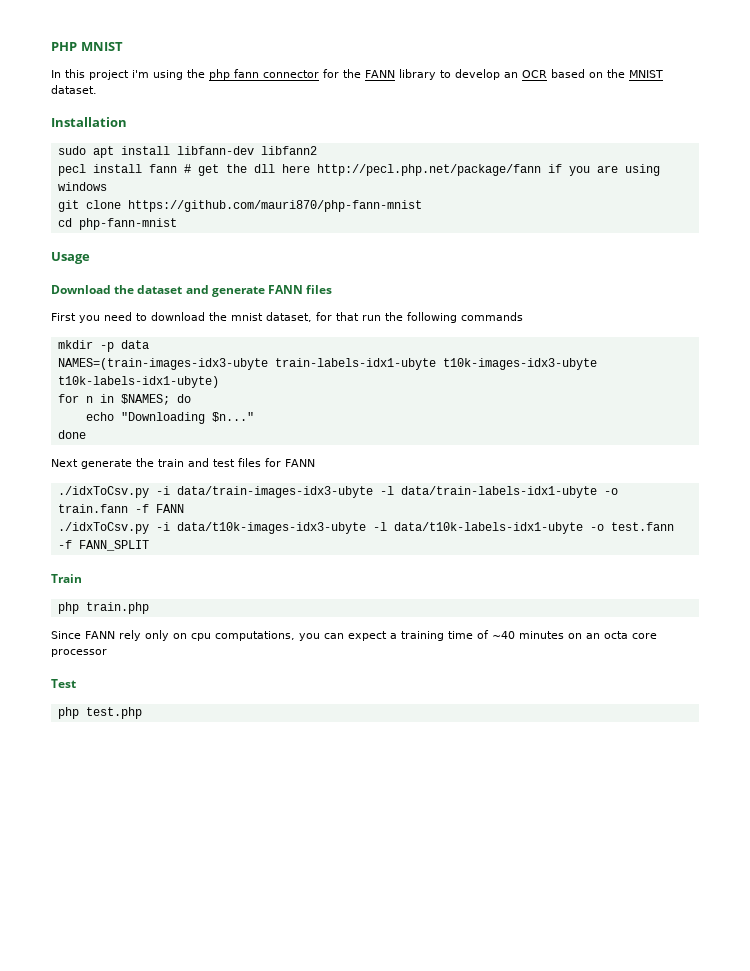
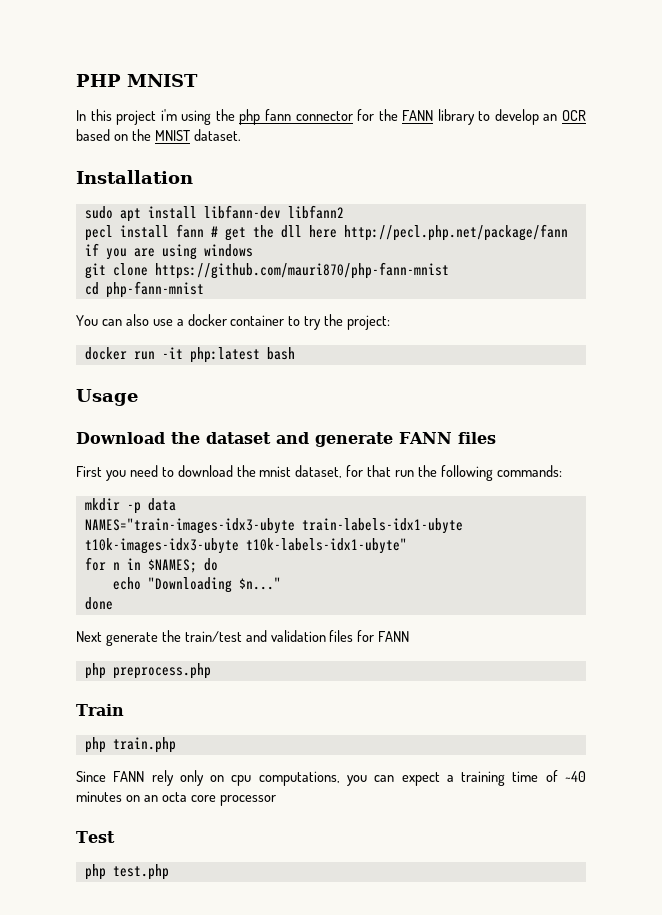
+ You can also use a docker container to try the project:
+ docker run -it php:latest bash
- First you need to download the mnist dataset, for that run the following commands
+ First you need to download the mnist dataset, for that run the following commands:
- NAMES=(train-images-idx3-ubyte train-labels-idx1-ubyte t10k-images-idx3-ubyte t10k-labels-idx1-ubyte)
+ NAMES="train-images-idx3-ubyte train-labels-idx1-ubyte t10k-images-idx3-ubyte t10k-labels-idx1-ubyte"
- Next generate the train and test files for FANN
+ Next generate the train/test and validation files for FANN
- ./idxToCsv.py -i data/train-images-idx3-ubyte -l data/train-labels-idx1-ubyte -o train.fann -f FANN
- ./idxToCsv.py -i data/t10k-images-idx3-ubyte -l data/t10k-labels-idx1-ubyte -o test.fann -f FANN_SPLIT
+ php preprocess.php

